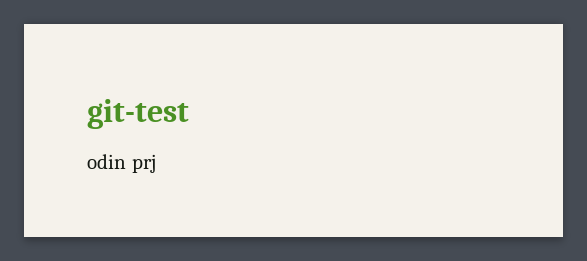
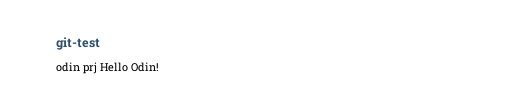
- odin prj
+ odin prj Hello Odin!

